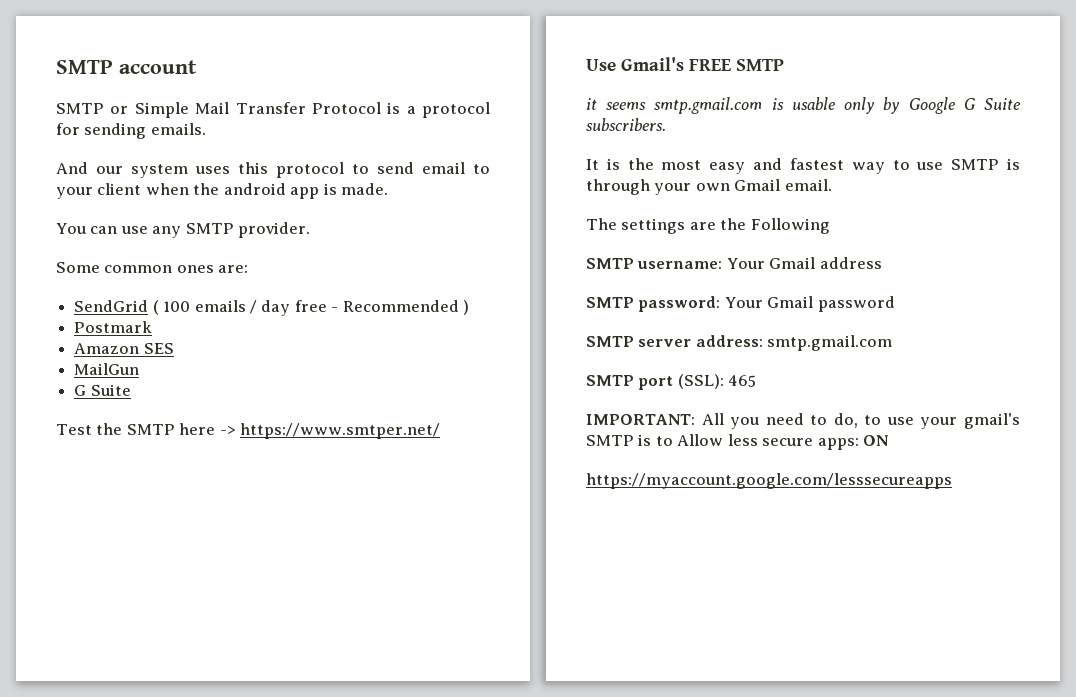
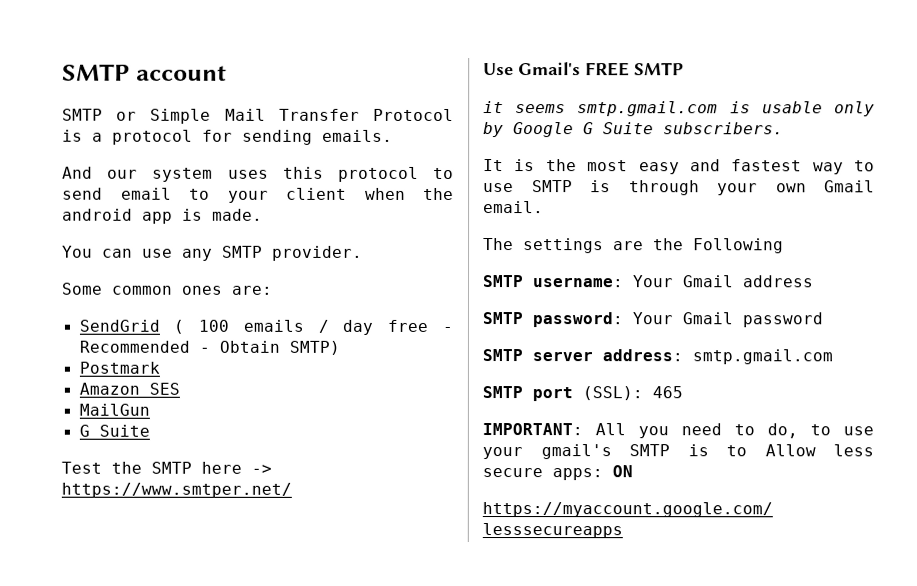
- SendGrid ( 100 emails / day free - Recommended )
+ SendGrid ( 100 emails / day free - Recommended - Obtain SMTP)

